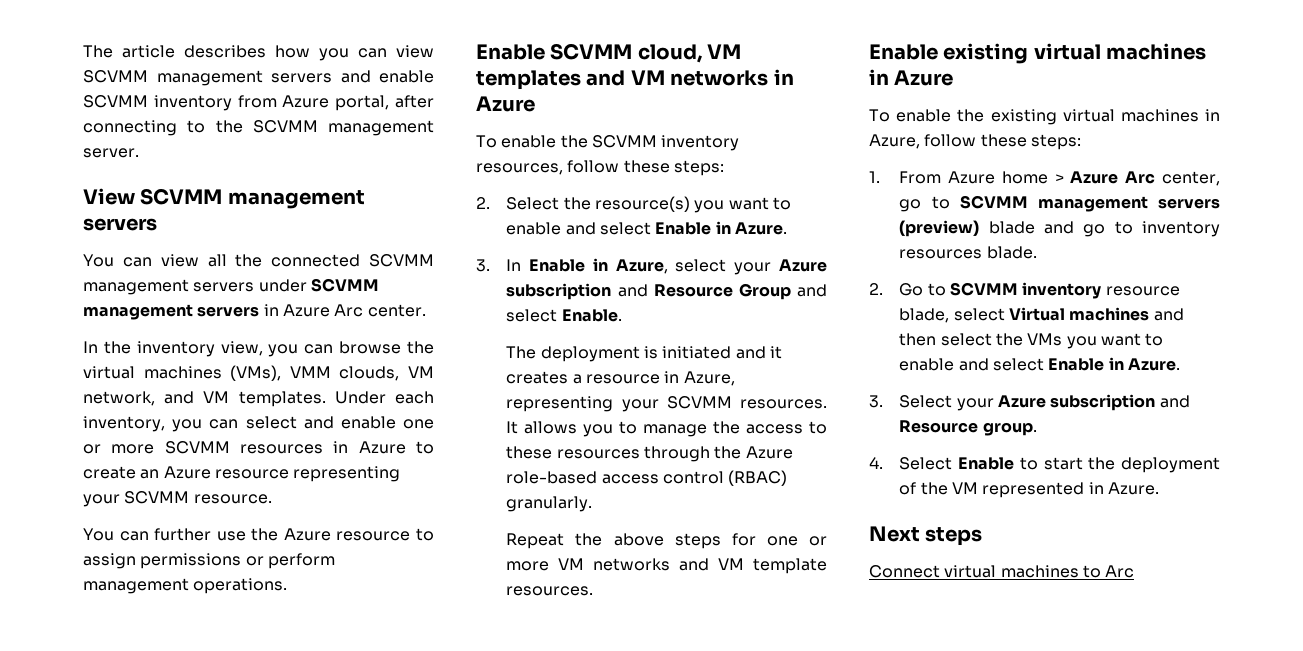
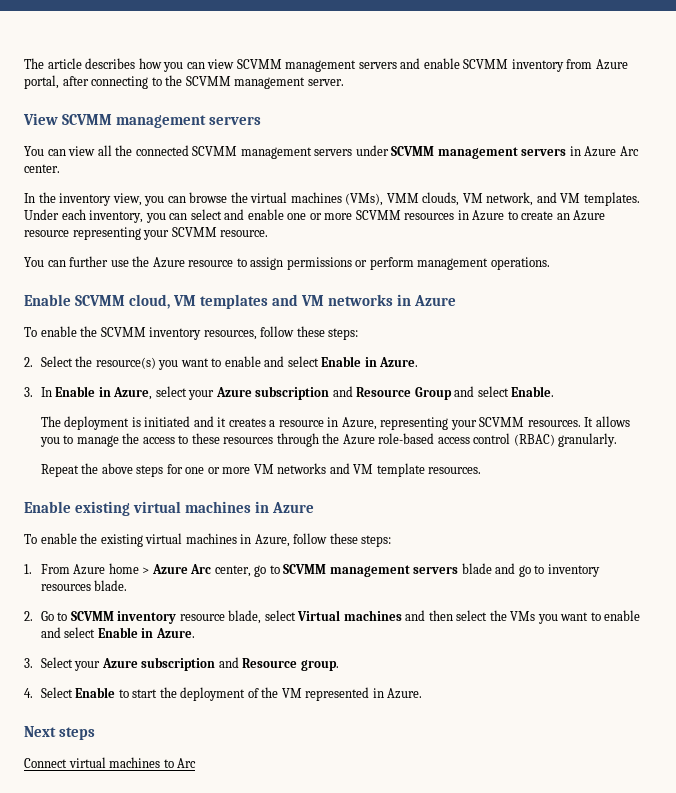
- 1. From Azure home > Azure Arc center, go to SCVMM management servers (preview) blade and go to inventory resources blade.
+ 1. From Azure home > Azure Arc center, go to SCVMM management servers blade and go to inventory resources blade.

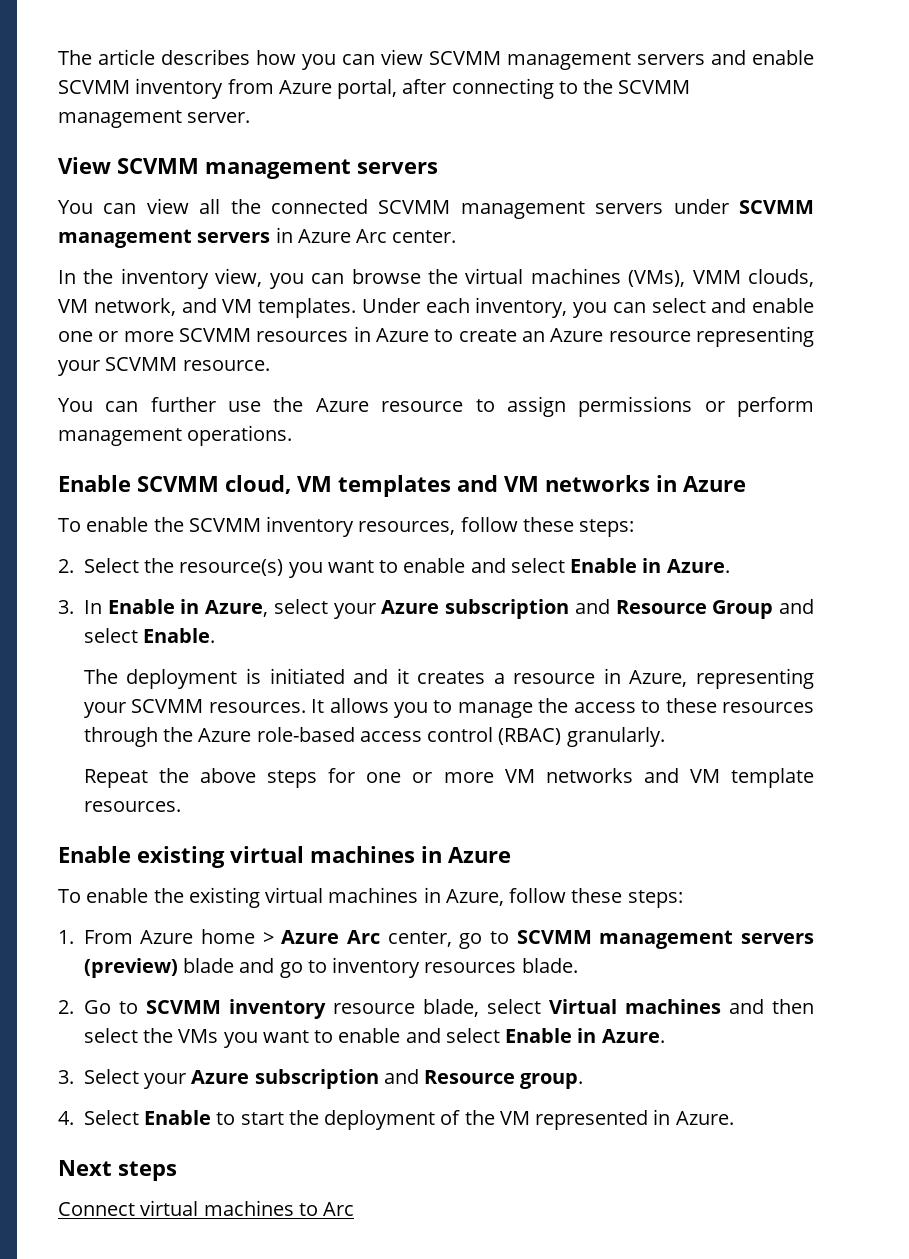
- 1. From Azure home > Azure Arc center, go to SCVMM management servers blade and go to inventory resources blade.
+ 1. From Azure home > Azure Arc center, go to SCVMM management servers (preview) blade and go to inventory resources blade.

